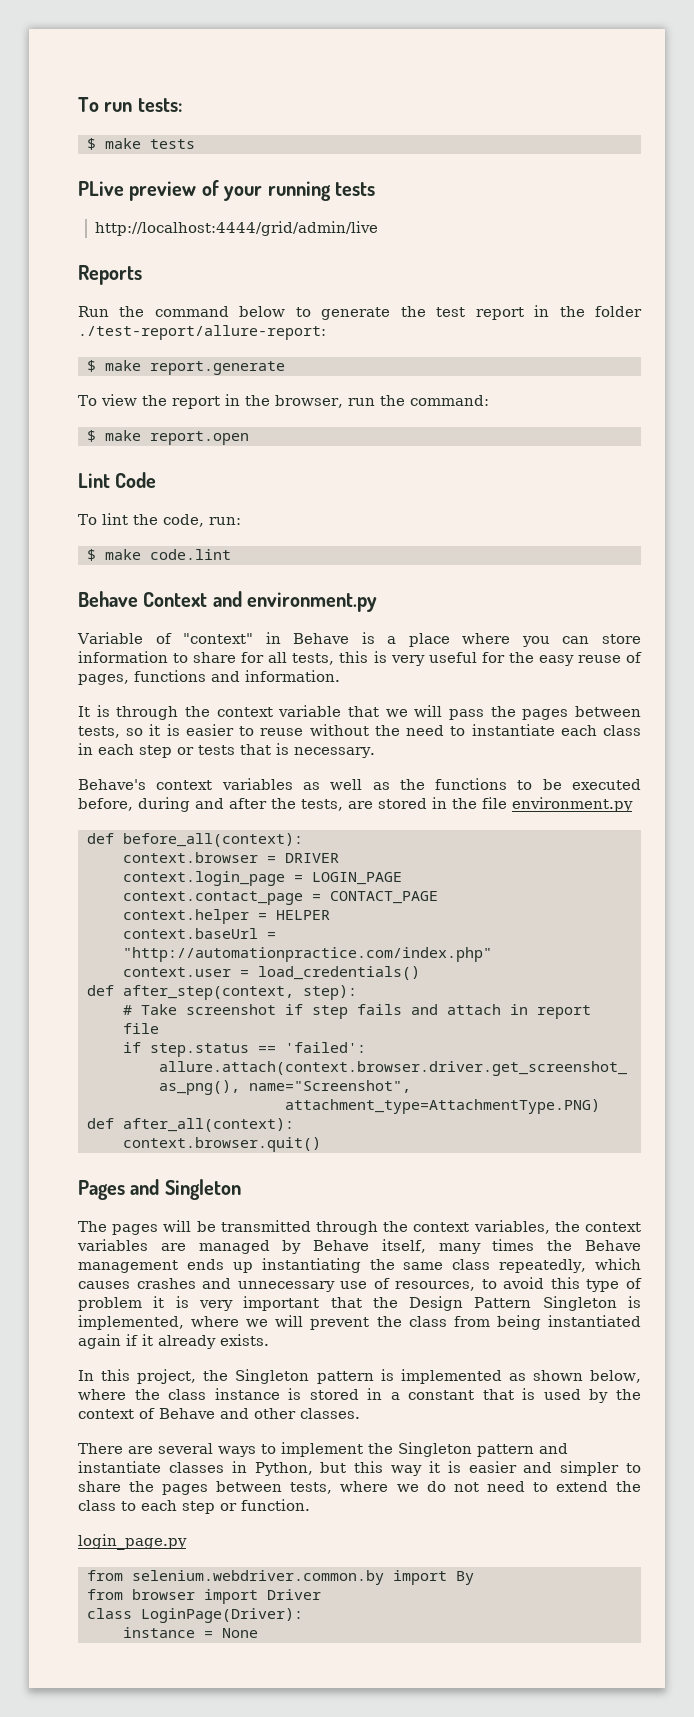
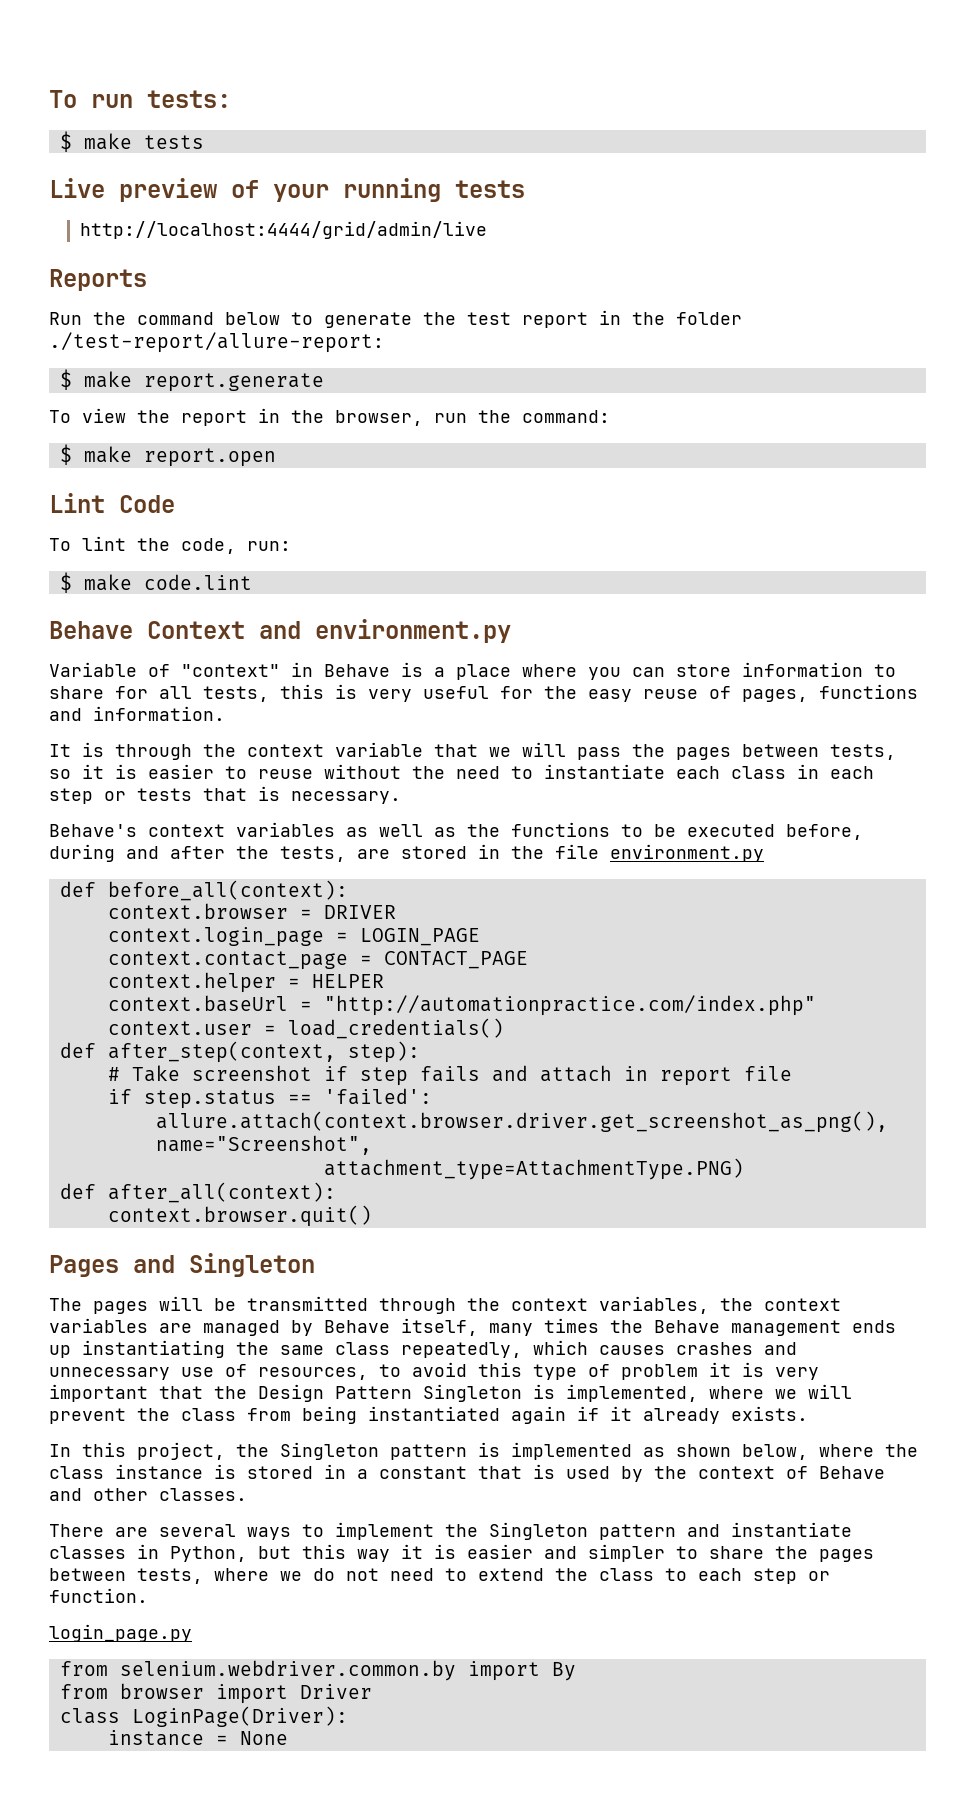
- PLive preview of your running tests
+ Live preview of your running tests

